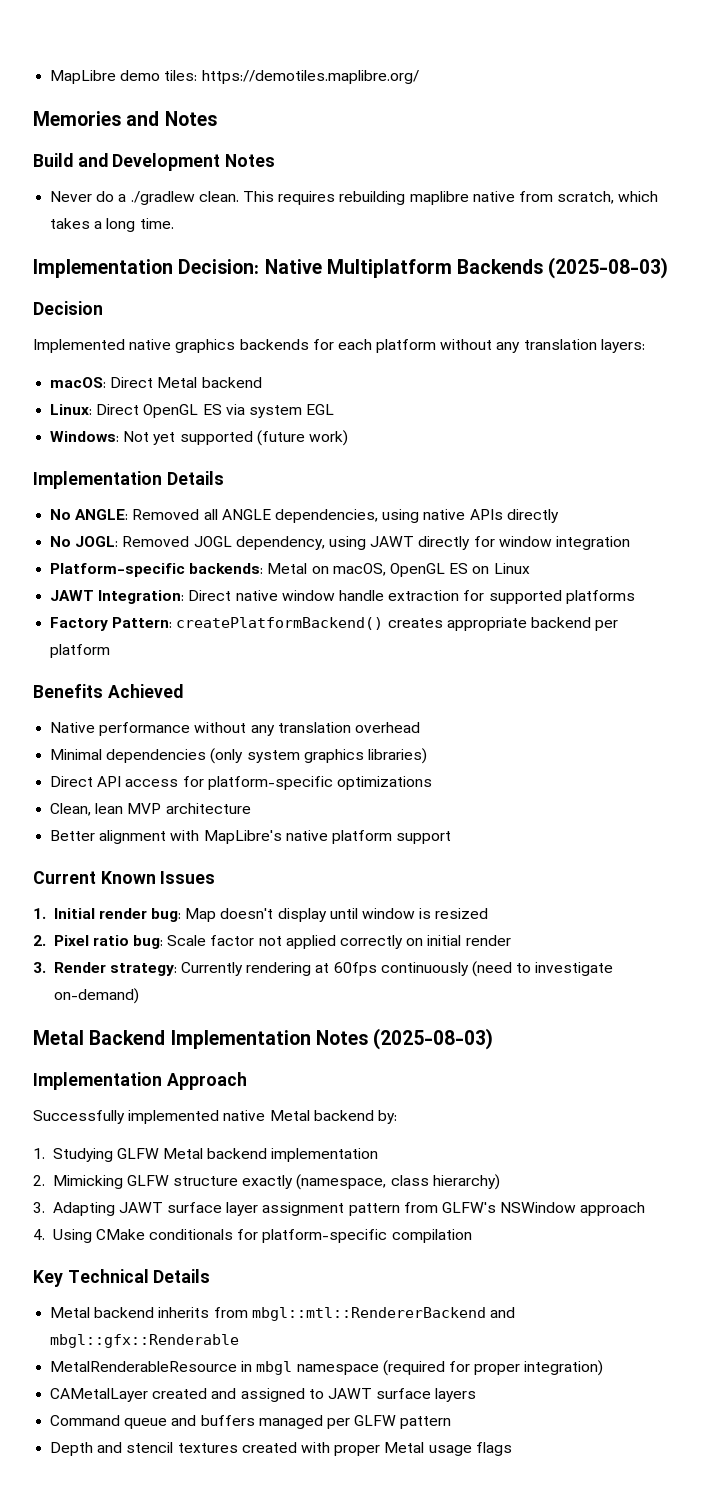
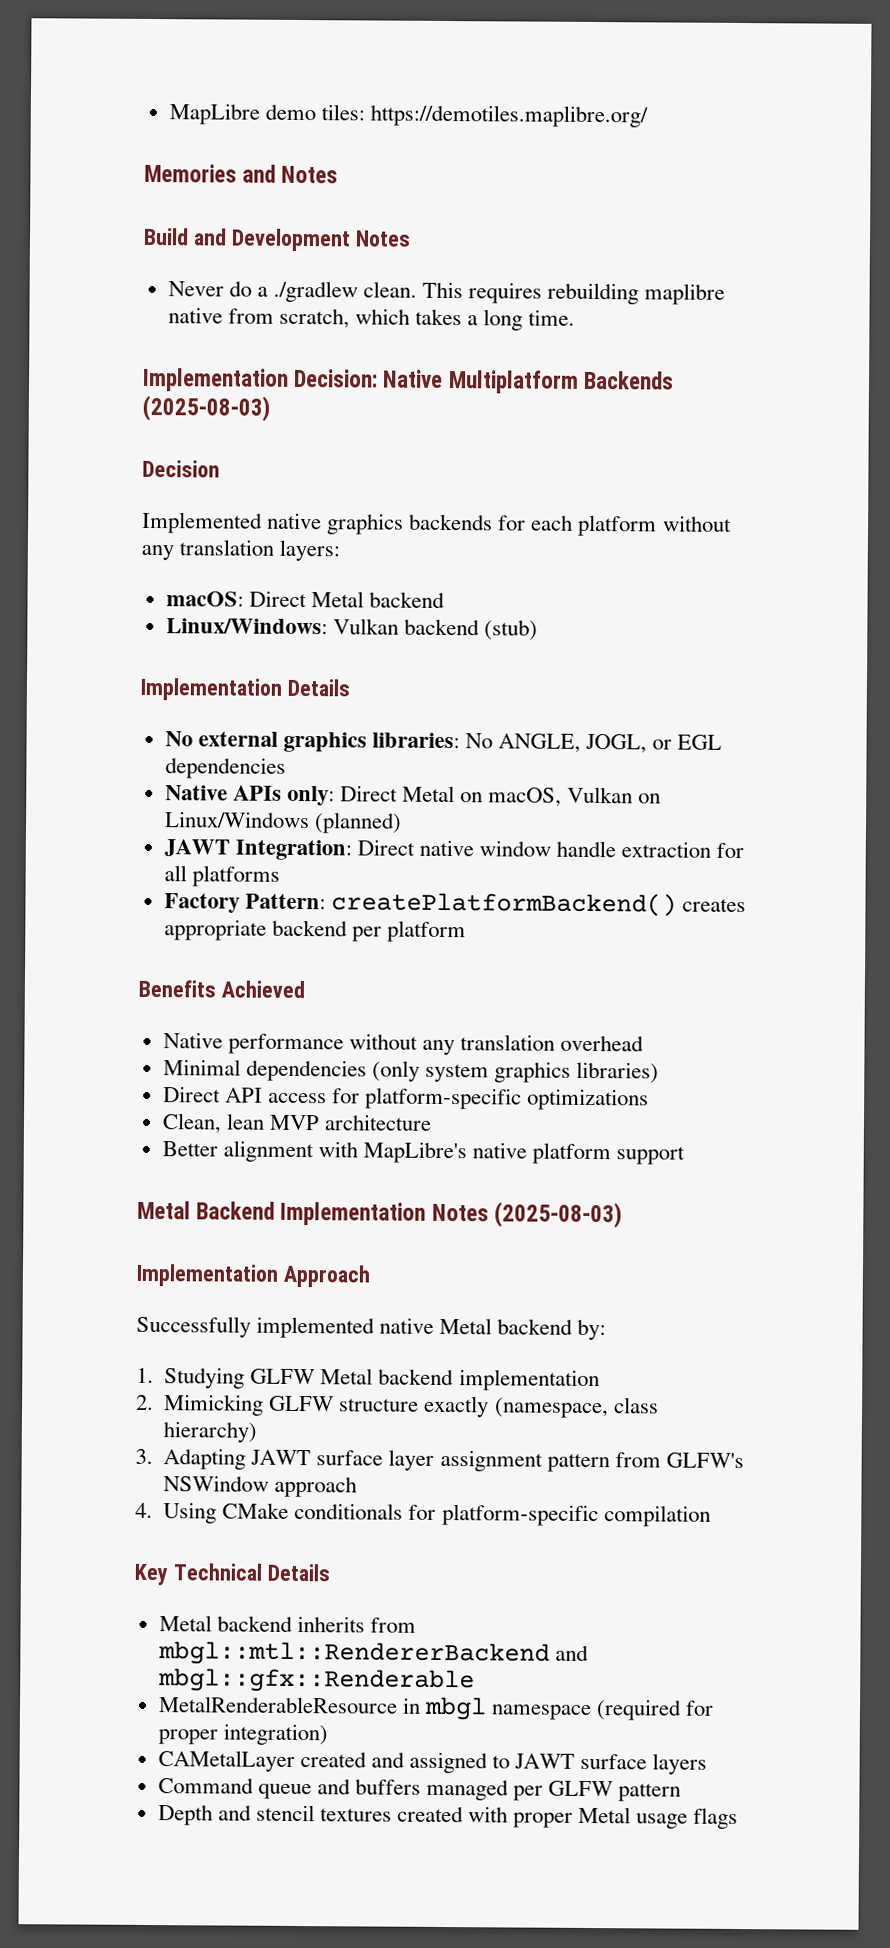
- Linux: Direct OpenGL ES via system EGL
- Windows: Not yet supported (future work)
+ Linux/Windows: Vulkan backend (stub)
  Implementation Details
- No ANGLE: Removed all ANGLE dependencies, using native APIs directly
- No JOGL: Removed JOGL dependency, using JAWT directly for window integration
- Platform-specific backends: Metal on macOS, OpenGL ES on Linux
+ No external graphics libraries: No ANGLE, JOGL, or EGL dependencies
+ Native APIs only: Direct Metal on macOS, Vulkan on Linux/Windows (planned)
- JAWT Integration: Direct native window handle extraction for supported platforms
+ JAWT Integration: Direct native window handle extraction for all platforms
- Current Known Issues
- 1. Initial render bug: Map doesn't display until window is resized
- 2. Pixel ratio bug: Scale factor not applied correctly on initial render
- 3. Render strategy: Currently rendering at 60fps continuously (need to investigate on-demand)

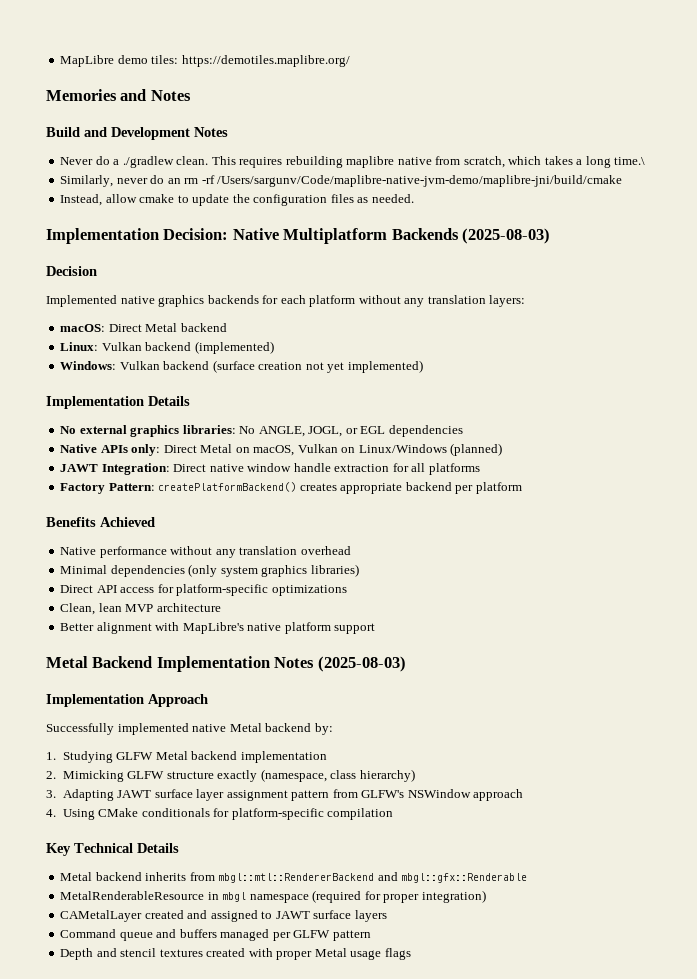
- This requires rebuilding maplibre native from scratch, which takes a long time.
+ This requires rebuilding maplibre native from scratch, which takes a long time.\
+ Similarly, never do an rm -rf /Users/sargunv/Code/maplibre-native-jvm-demo/maplibre-jni/build/cmake
+ Instead, allow cmake to update the configuration files as needed.
- Linux/Windows: Vulkan backend (stub)
+ Linux: Vulkan backend (implemented)
+ Windows: Vulkan backend (surface creation not yet implemented)

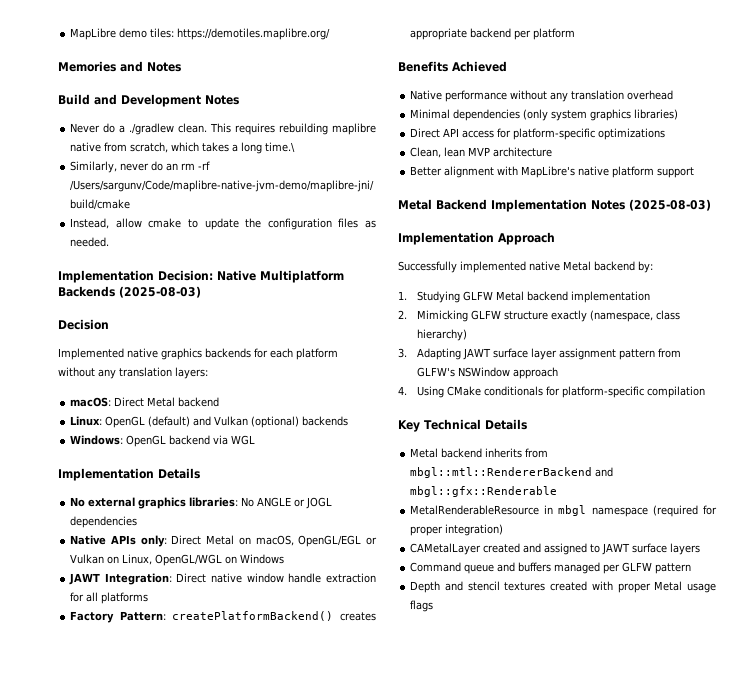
- Linux: Vulkan backend (implemented)
- Windows: Vulkan backend (surface creation not yet implemented)
+ Linux: OpenGL (default) and Vulkan (optional) backends
+ Windows: OpenGL backend via WGL
- No external graphics libraries: No ANGLE, JOGL, or EGL dependencies
+ No external graphics libraries: No ANGLE or JOGL dependencies
- Native APIs only: Direct Metal on macOS, Vulkan on Linux/Windows (planned)
+ Native APIs only: Direct Metal on macOS, OpenGL/EGL or Vulkan on Linux, OpenGL/WGL on Windows

